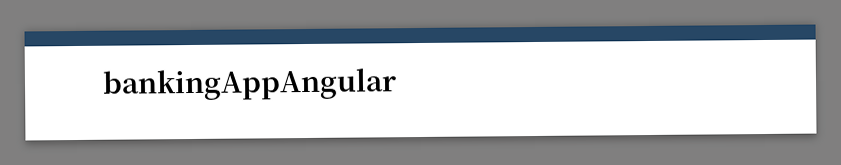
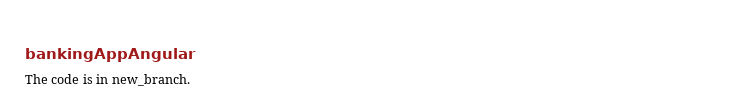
+ The code is in new_branch.

